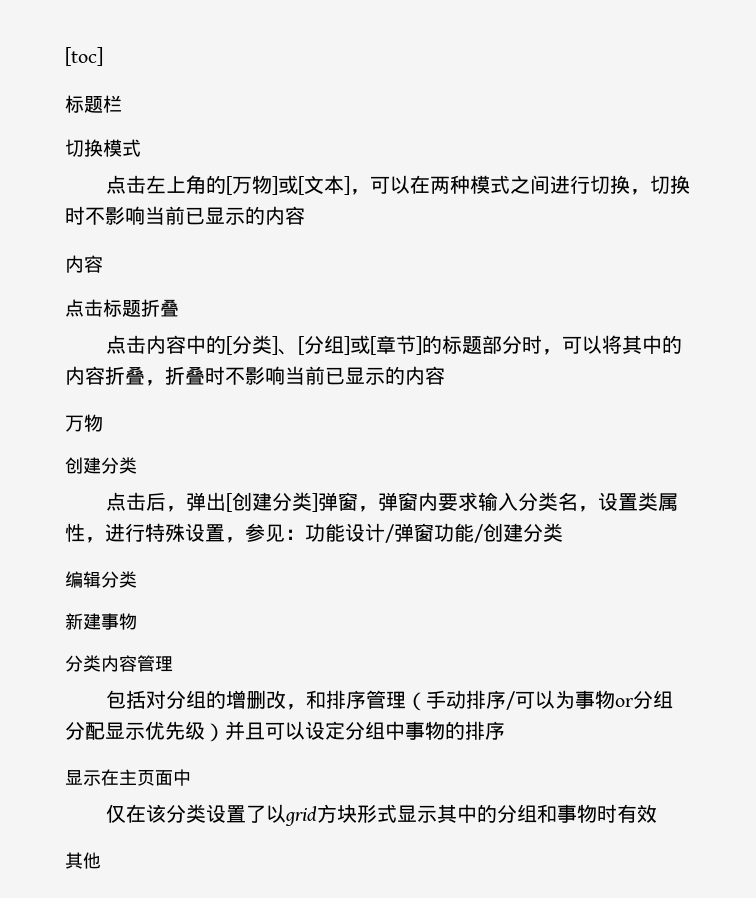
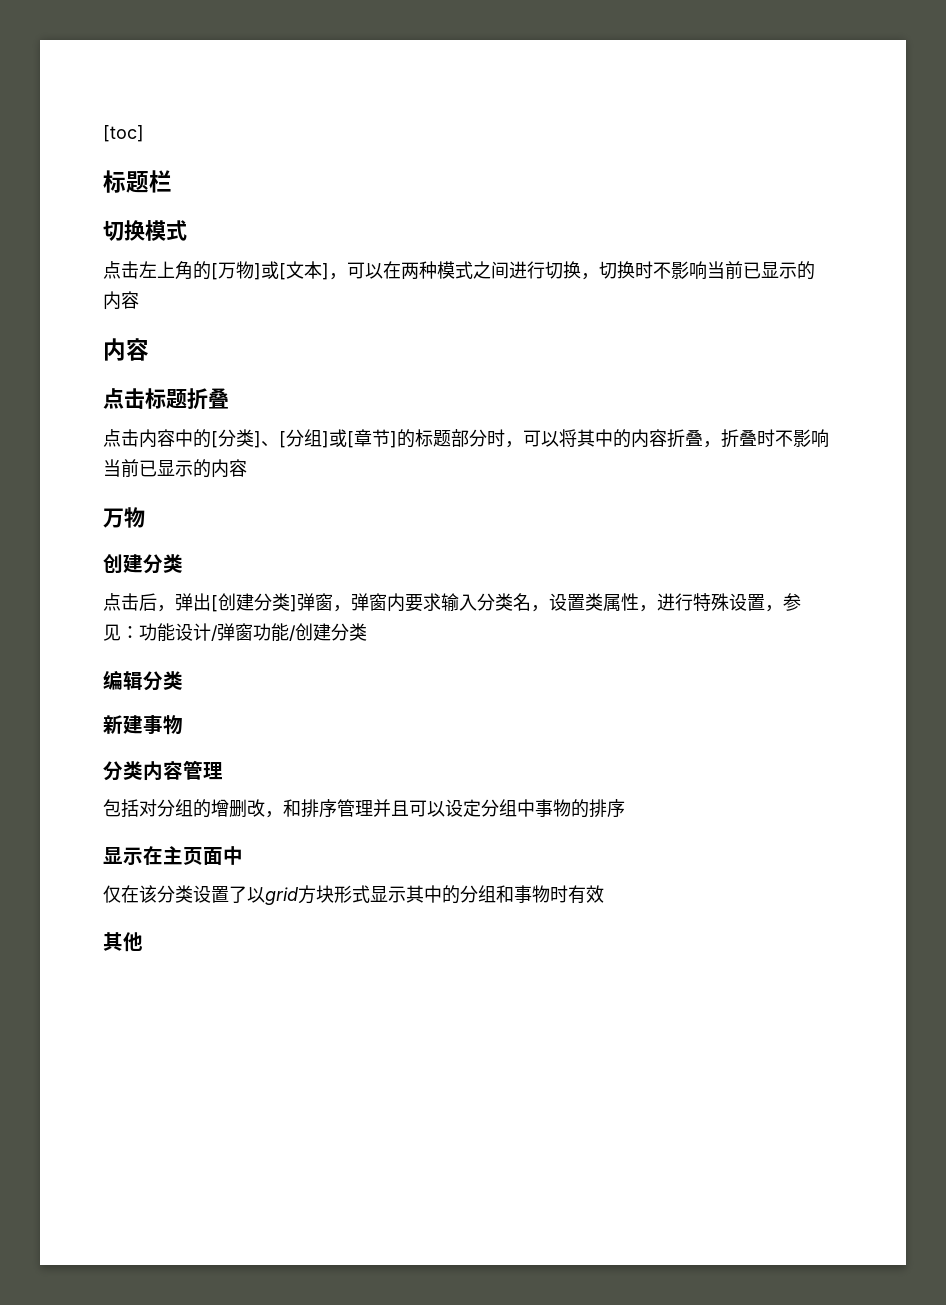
- 包括对分组的增删改，和排序管理（手动排序/可以为事物or分组分配显示优先级）并且可以设定分组中事物的排序
+ 包括对分组的增删改，和排序管理并且可以设定分组中事物的排序

